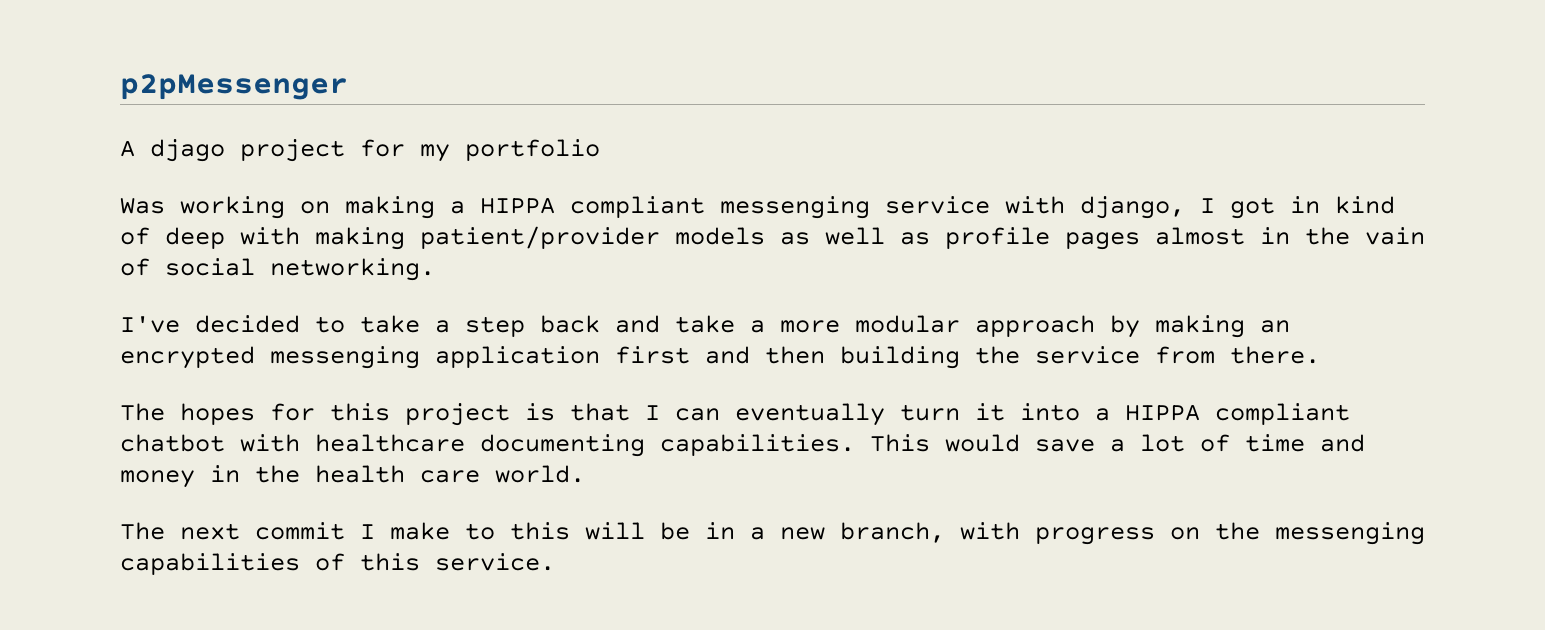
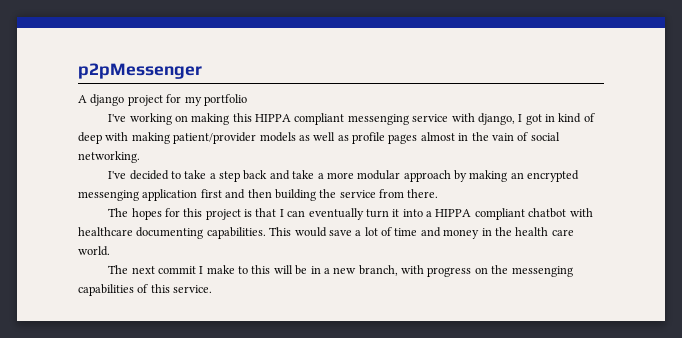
- A djago project for my portfolio
+ A django project for my portfolio
- Was working on making a HIPPA compliant messenging service with django, I got in kind of deep with making patient/provider models as well as profile pages almost in the vain of social networking.
+ I've working on making this HIPPA compliant messenging service with django, I got in kind of deep with making patient/provider models as well as profile pages almost in the vain of social networking.

